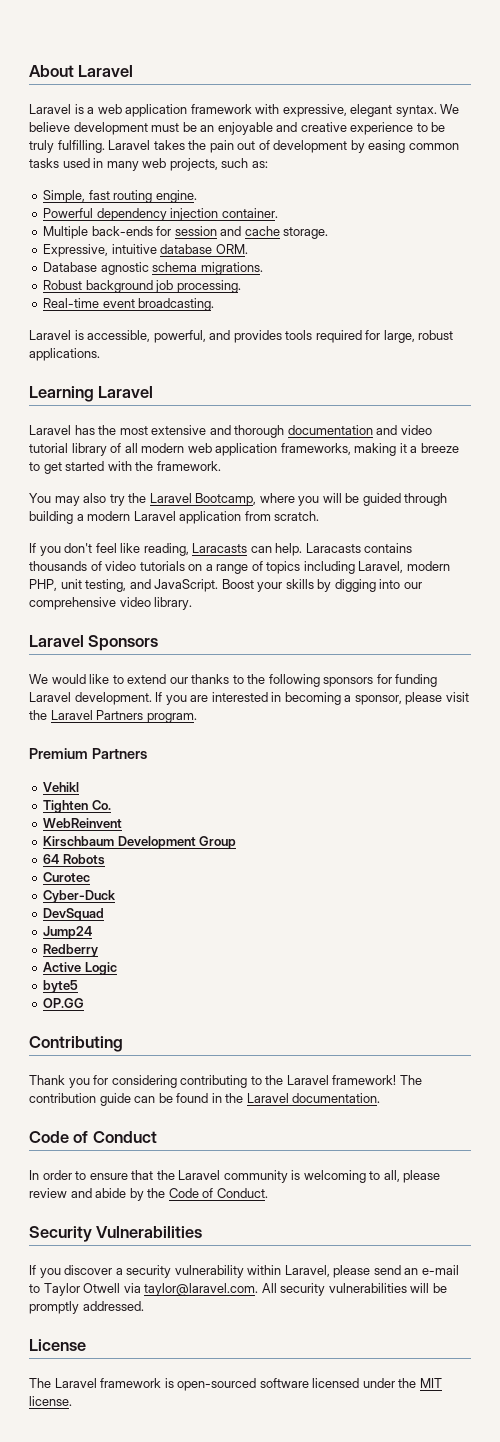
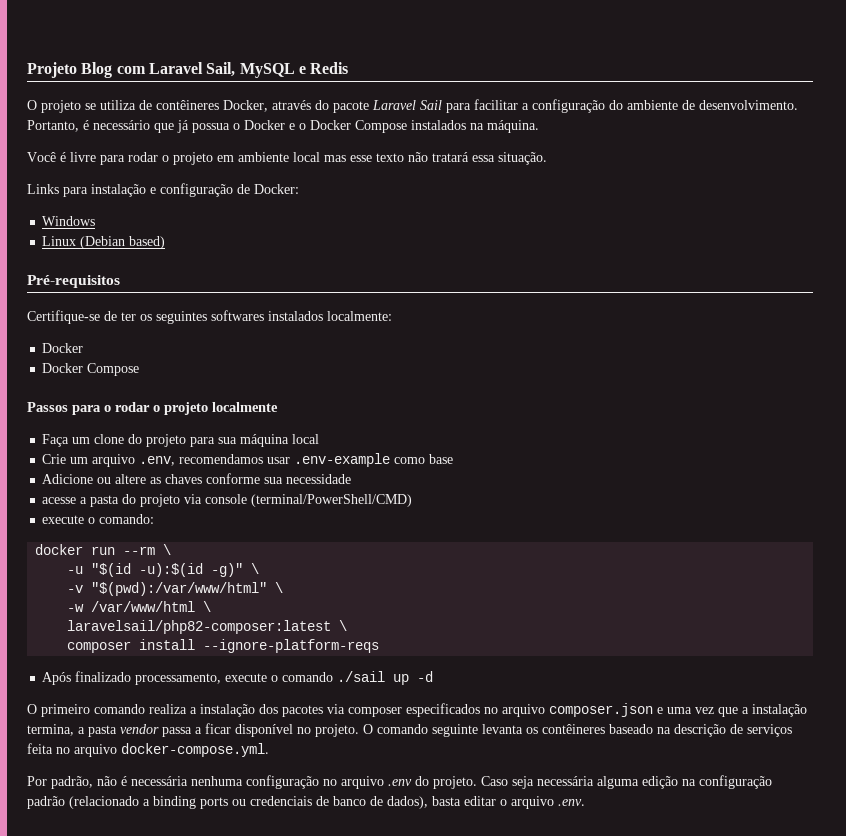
- About Laravel
- Laravel is a web application framework with expressive, elegant syntax. We believe development must be an enjoyable and creative experience to be truly fulfilling. Laravel takes the pain out of development by easing common tasks used in many web projects, such as:
- Simple, fast routing engine.
- Powerful dependency injection container.
- Multiple back-ends for session and cache storage.
- Expressive, intuitive database ORM.
- Database agnostic schema migrations.
- Robust background job processing.
- Real-time event broadcasting.
- Laravel is accessible, powerful, and provides tools required for large, robust applications.
- Learning Laravel
- Laravel has the most extensive and thorough documentation and video tutorial library of all modern web application frameworks, making it a breeze to get started with the framework.
- You may also try the Laravel Bootcamp, where you will be guided through building a modern Laravel application from scratch.
- If you don't feel like reading, Laracasts can help. Laracasts contains thousands of video tutorials on a range of topics including Laravel, modern PHP, unit testing, and JavaScript. Boost your skills by digging into our comprehensive video library.
- Laravel Sponsors
- We would like to extend our thanks to the following sponsors for funding Laravel development. If you are interested in becoming a sponsor, please visit the Laravel Partners program.
- Premium Partners
- Vehikl
- Tighten Co.
- WebReinvent
- Kirschbaum Development Group
- 64 Robots
- Curotec
- Cyber-Duck
- DevSquad
- Jump24
- Redberry
- Active Logic
- byte5
- OP.GG
- Contributing
- Thank you for considering contributing to the Laravel framework! The contribution guide can be found in the Laravel documentation.
- Code of Conduct
- In order to ensure that the Laravel community is welcoming to all, please review and abide by the Code of Conduct.
- Security Vulnerabilities
- If you discover a security vulnerability within Laravel, please send an e-mail to Taylor Otwell via taylor@laravel.com. All security vulnerabilities will be promptly addressed.
- License
- The Laravel framework is open-sourced software licensed under the MIT license.
+ Projeto Blog com Laravel Sail, MySQL e Redis
+ O projeto se utiliza de contêineres Docker, através do pacote Laravel Sail para facilitar a configuração do ambiente de desenvolvimento. Portanto, é necessário que já possua o Docker e o Docker Compose instalados na máquina.
+ Você é livre para rodar o projeto em ambiente local mas esse texto não tratará essa situação.
+ Links para instalação e configuração de Docker:
+ Windows
+ Linux (Debian based)
+ Pré-requisitos
+ Certifique-se de ter os seguintes softwares instalados localmente:
+ Docker
+ Docker Compose
+ Passos para o rodar o projeto localmente
+ Faça um clone do projeto para sua máquina local
+ Crie um arquivo .env, recomendamos usar .env-example como base
+ Adicione ou altere as chaves conforme sua necessidade
+ acesse a pasta do projeto via console (terminal/PowerShell/CMD)
+ execute o comando:
+ docker run --rm \
+ -u "$(id -u):$(id -g)" \
+ -v "$(pwd):/var/www/html" \
+ -w /var/www/html \
+ laravelsail/php82-composer:latest \
+ composer install --ignore-platform-reqs
+ Após finalizado processamento, execute o comando ./sail up -d
+ O primeiro comando realiza a instalação dos pacotes via composer especificados no arquivo composer.json e uma vez que a instalação termina, a pasta vendor passa a ficar disponível no projeto. O comando seguinte levanta os contêineres baseado na descrição de serviços feita no arquivo docker-compose.yml.
+ Por padrão, não é necessária nenhuma configuração no arquivo .env do projeto. Caso seja necessária alguma edição na configuração padrão (relacionado a binding ports ou credenciais de banco de dados), basta editar o arquivo .env.

